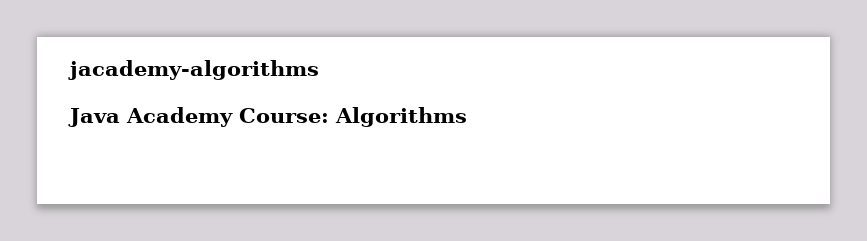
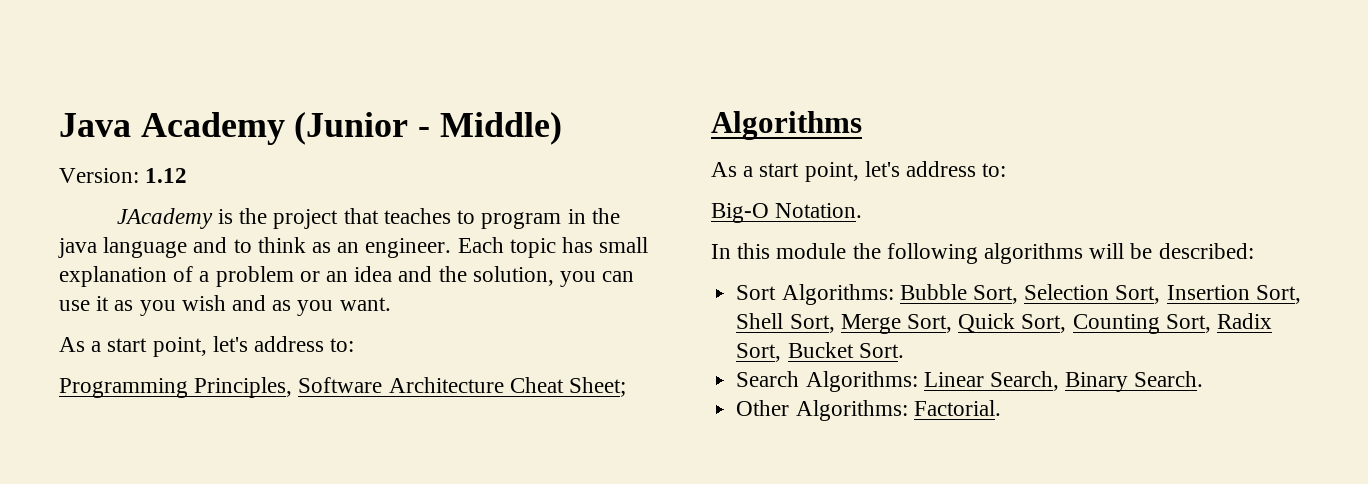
- jacademy-algorithms
- Java Academy Course: Algorithms
+ Java Academy (Junior - Middle)
+ Version: 1.12
+ JAcademy is the project that teaches to program in the java language and to think as an engineer. Each topic has small explanation of a problem or an idea and the solution, you can use it as you wish and as you want.
+ As a start point, let's address to:
+ Programming Principles, Software Architecture Cheat Sheet;
+ Algorithms
+ As a start point, let's address to:
+ Big-O Notation.
+ In this module the following algorithms will be described:
+ Sort Algorithms: Bubble Sort, Selection Sort, Insertion Sort, Shell Sort, Merge Sort, Quick Sort, Counting Sort, Radix Sort, Bucket Sort.
+ Search Algorithms: Linear Search, Binary Search.
+ Other Algorithms: Factorial.

